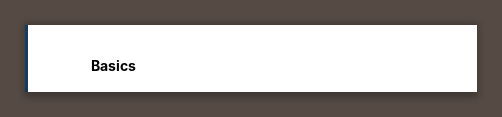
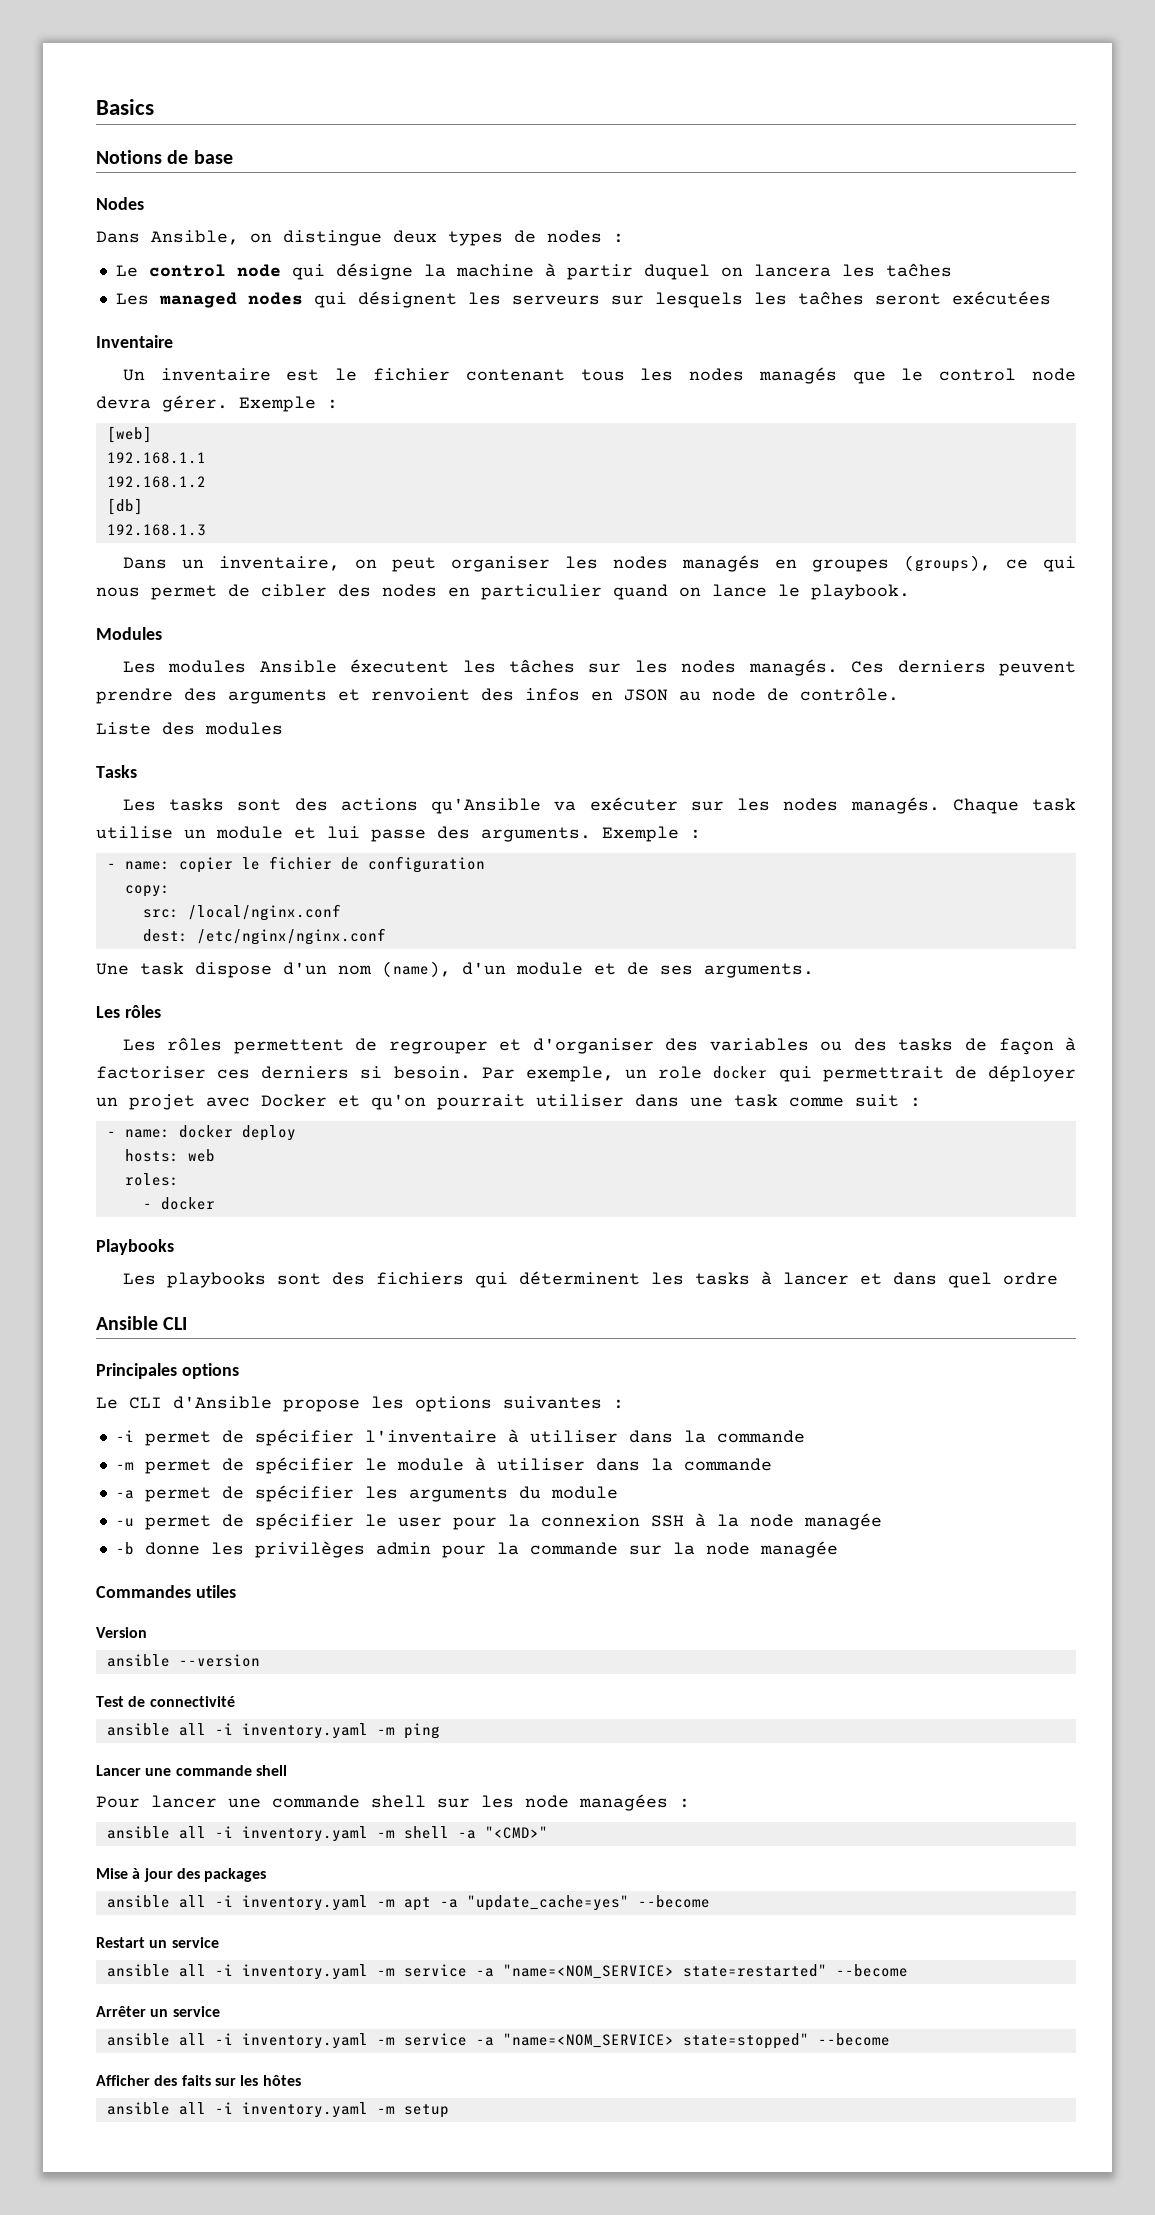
+ Notions de base
+ Nodes
+ Dans Ansible, on distingue deux types de nodes :
+ Le control node qui désigne la machine à partir duquel on lancera les taĉhes
+ Les managed nodes qui désignent les serveurs sur lesquels les taĉhes seront exécutées
+ Inventaire
+ Un inventaire est le fichier contenant tous les nodes managés que le control node devra gérer. Exemple :
+ [web]
+ 192.168.1.1
+ 192.168.1.2
+ [db]
+ 192.168.1.3
+ Dans un inventaire, on peut organiser les nodes managés en groupes (groups), ce qui nous permet de cibler des nodes en particulier quand on lance le playbook.
+ Modules
+ Les modules Ansible éxecutent les tâches sur les nodes managés. Ces derniers peuvent prendre des arguments et renvoient des infos en JSON au node de contrôle.
+ Liste des modules
+ Tasks
+ Les tasks sont des actions qu'Ansible va exécuter sur les nodes managés. Chaque task utilise un module et lui passe des arguments. Exemple :
+ - name: copier le fichier de configuration
+ copy:
+ src: /local/nginx.conf
+ dest: /etc/nginx/nginx.conf
+ Une task dispose d'un nom (name), d'un module et de ses arguments.
+ Les rôles
+ Les rôles permettent de regrouper et d'organiser des variables ou des tasks de façon à factoriser ces derniers si besoin. Par exemple, un role docker qui permettrait de déployer un projet avec Docker et qu'on pourrait utiliser dans une task comme suit :
+ - name: docker deploy
+ hosts: web
+ roles:
+ - docker
+ Playbooks
+ Les playbooks sont des fichiers qui déterminent les tasks à lancer et dans quel ordre
+ Ansible CLI
+ Principales options
+ Le CLI d'Ansible propose les options suivantes :
+ -i permet de spécifier l'inventaire à utiliser dans la commande
+ -m permet de spécifier le module à utiliser dans la commande
+ -a permet de spécifier les arguments du module
+ -u permet de spécifier le user pour la connexion SSH à la node managée
+ -b donne les privilèges admin pour la commande sur la node managée
+ Commandes utiles
+ Version
+ ansible --version
+ Test de connectivité
+ ansible all -i inventory.yaml -m ping
+ Lancer une commande shell
+ Pour lancer une commande shell sur les node managées :
+ ansible all -i inventory.yaml -m shell -a "<CMD>"
+ Mise à jour des packages
+ ansible all -i inventory.yaml -m apt -a "update_cache=yes" --become
+ Restart un service
+ ansible all -i inventory.yaml -m service -a "name=<NOM_SERVICE> state=restarted" --become
+ Arrêter un service
+ ansible all -i inventory.yaml -m service -a "name=<NOM_SERVICE> state=stopped" --become
+ Afficher des faits sur les hôtes
+ ansible all -i inventory.yaml -m setup

